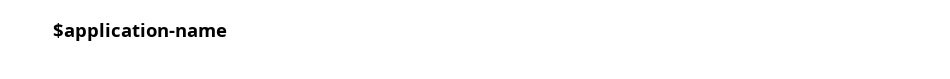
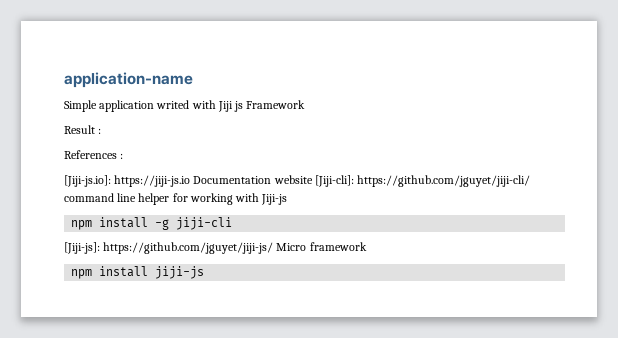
- $application-name
+ application-name
+ Simple application writed with Jiji js Framework
+ Result :
+ References :
+ [Jiji-js.io]: https://jiji-js.io Documentation website [Jiji-cli]: https://github.com/jguyet/jiji-cli/ command line helper for working with Jiji-js
+ npm install -g jiji-cli
+ [Jiji-js]: https://github.com/jguyet/jiji-js/ Micro framework
+ npm install jiji-js

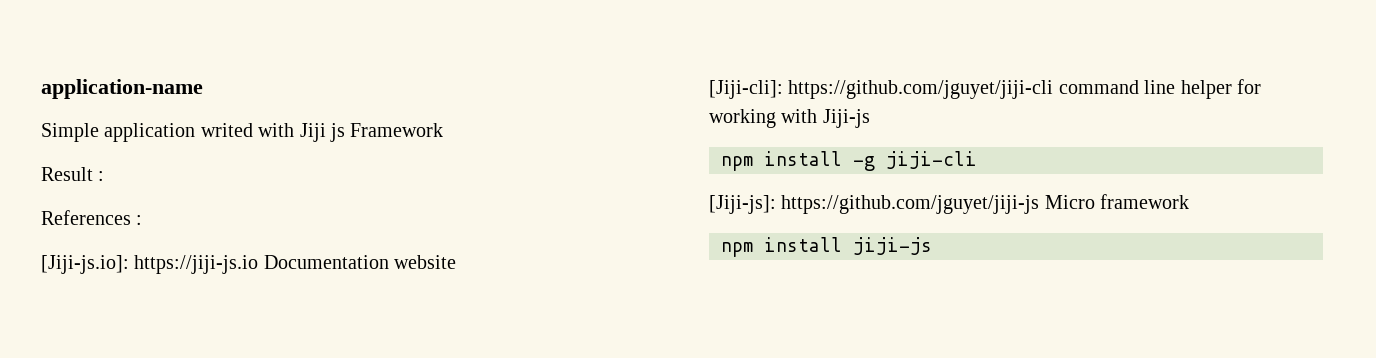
- [Jiji-js.io]: https://jiji-js.io Documentation website [Jiji-cli]: https://github.com/jguyet/jiji-cli/ command line helper for working with Jiji-js
+ [Jiji-js.io]: https://jiji-js.io Documentation website
+ [Jiji-cli]: https://github.com/jguyet/jiji-cli command line helper for working with Jiji-js
- [Jiji-js]: https://github.com/jguyet/jiji-js/ Micro framework
+ [Jiji-js]: https://github.com/jguyet/jiji-js Micro framework

